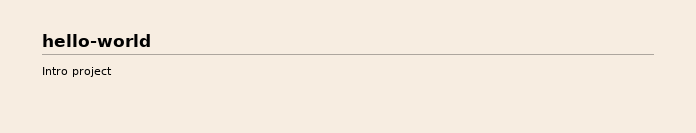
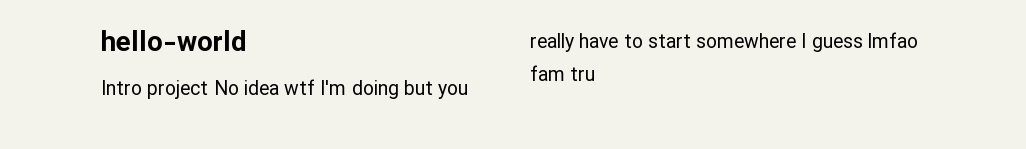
- Intro project
+ Intro project No idea wtf I'm doing but you really have to start somewhere I guess lmfao fam tru

